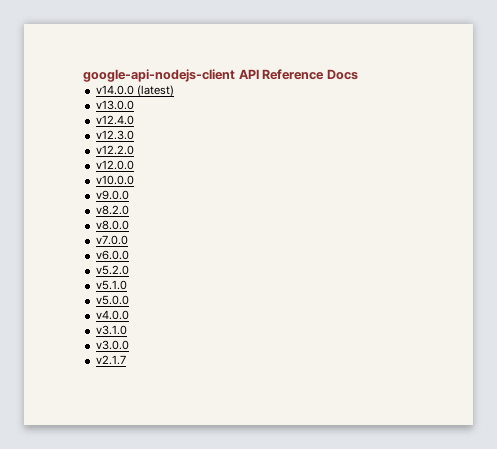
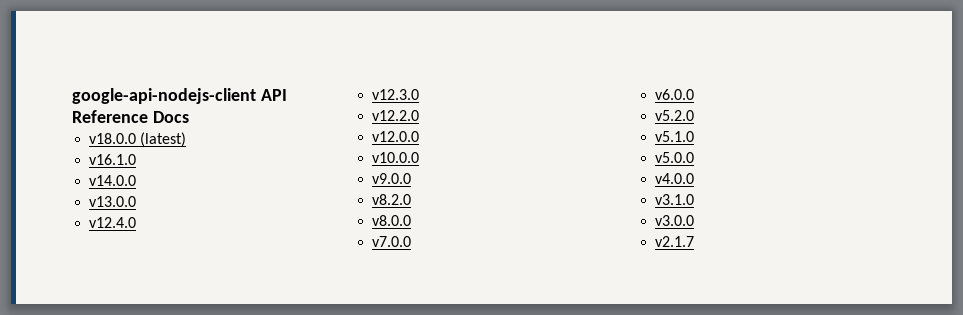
+ v18.0.0 (latest)
+ v16.1.0
- v14.0.0 (latest)
+ v14.0.0

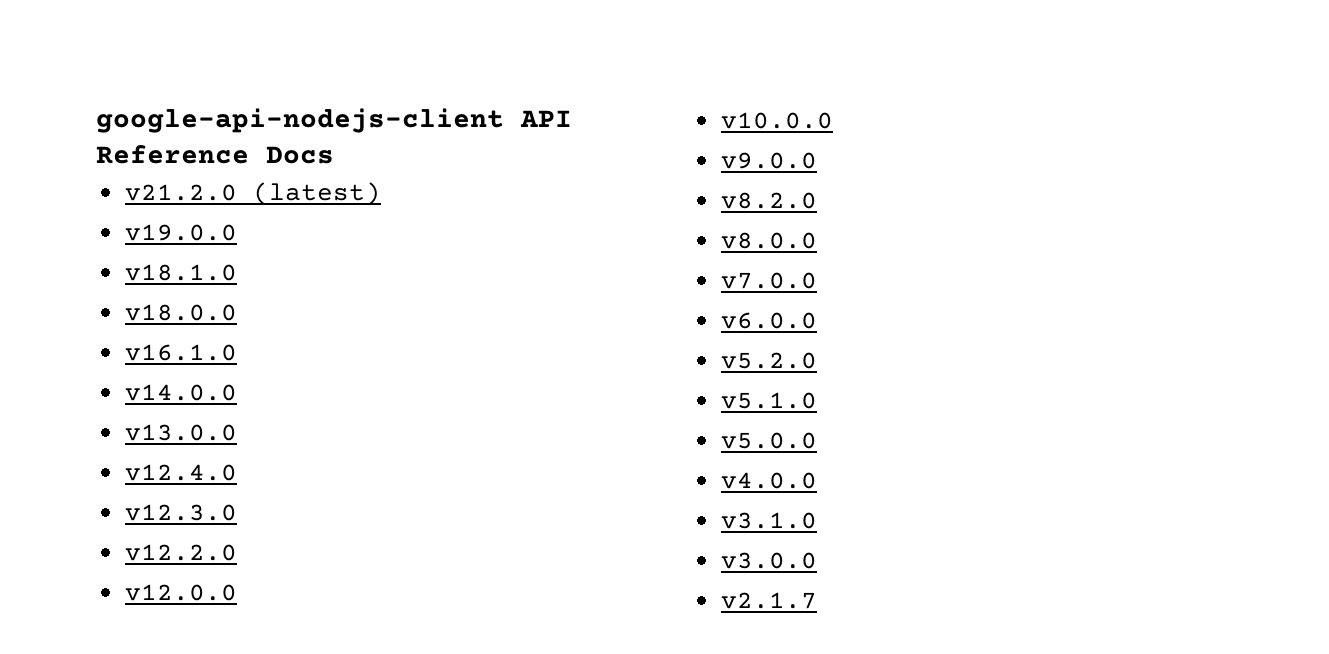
+ v21.2.0 (latest)
+ v19.0.0
+ v18.1.0
- v18.0.0 (latest)
+ v18.0.0

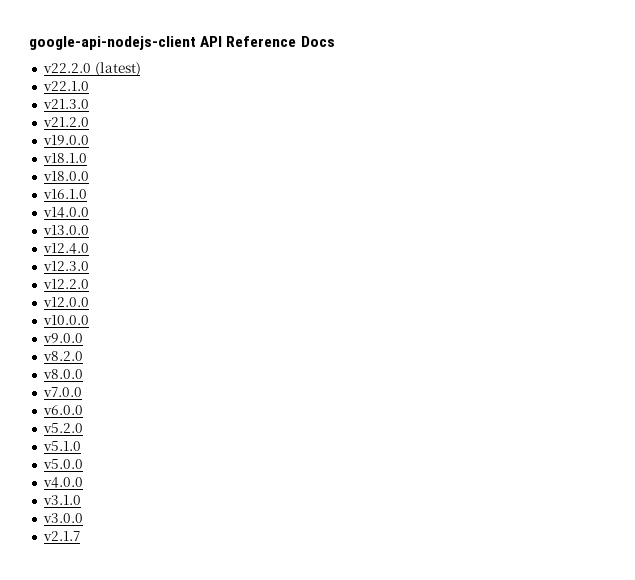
+ v22.2.0 (latest)
+ v22.1.0
+ v21.3.0
- v21.2.0 (latest)
+ v21.2.0

